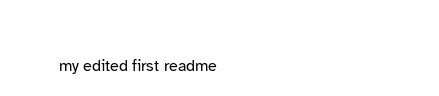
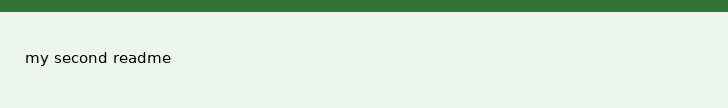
- my edited first readme
+ my second readme

